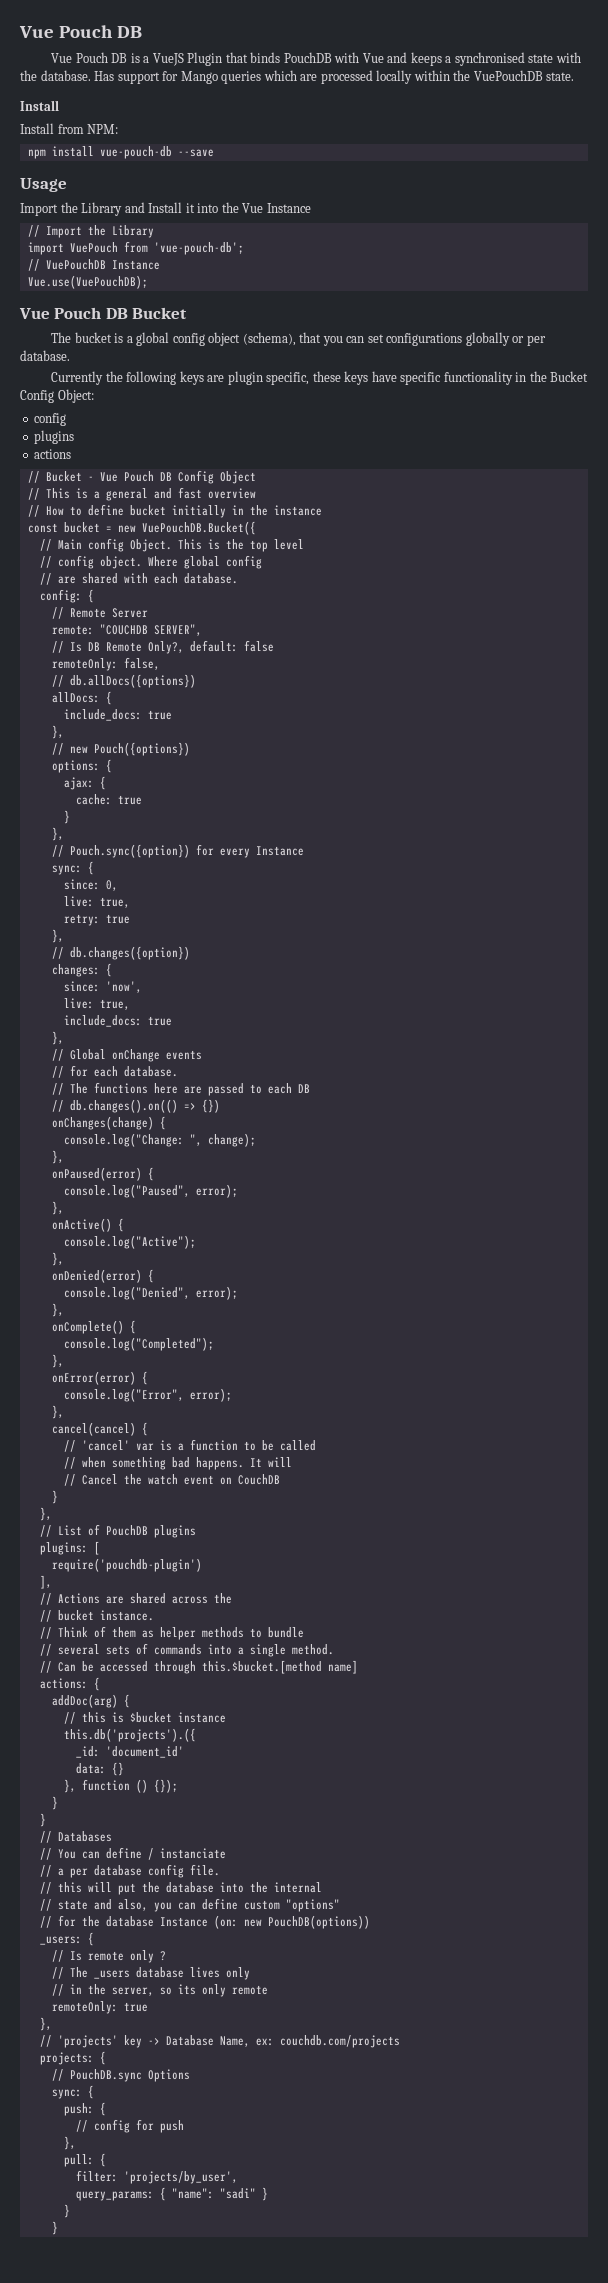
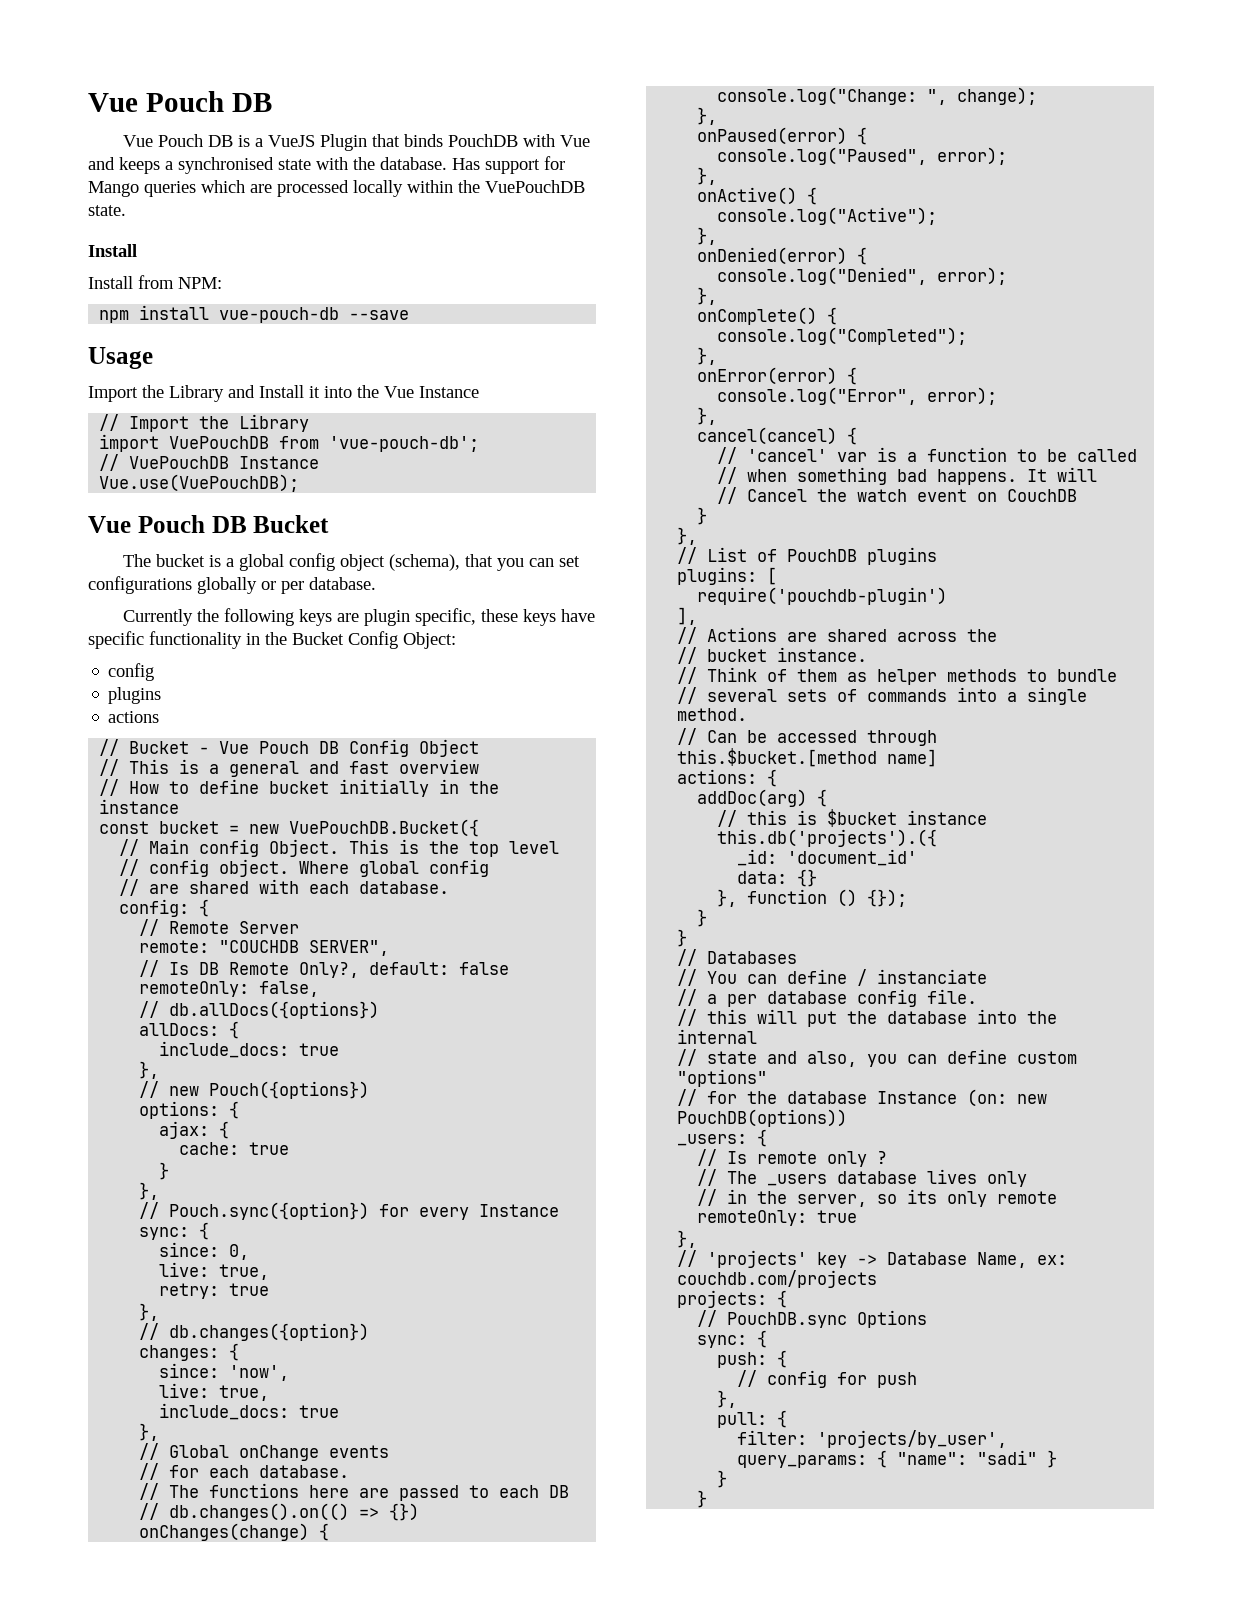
- import VuePouch from 'vue-pouch-db';
+ import VuePouchDB from 'vue-pouch-db';

